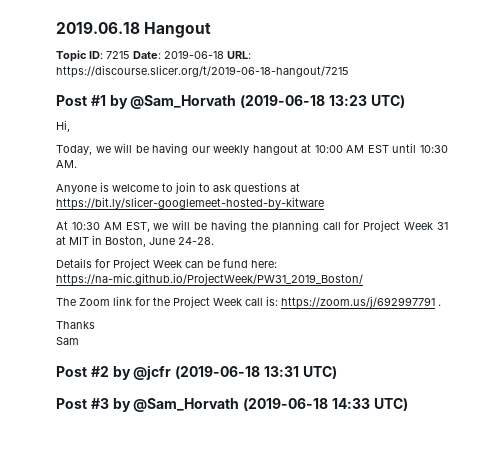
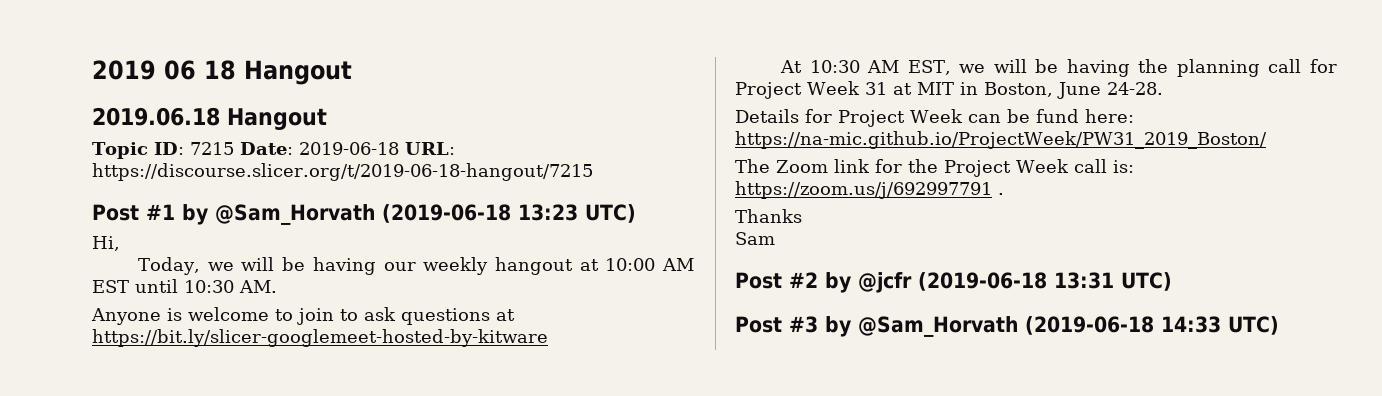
+ 2019 06 18 Hangout

